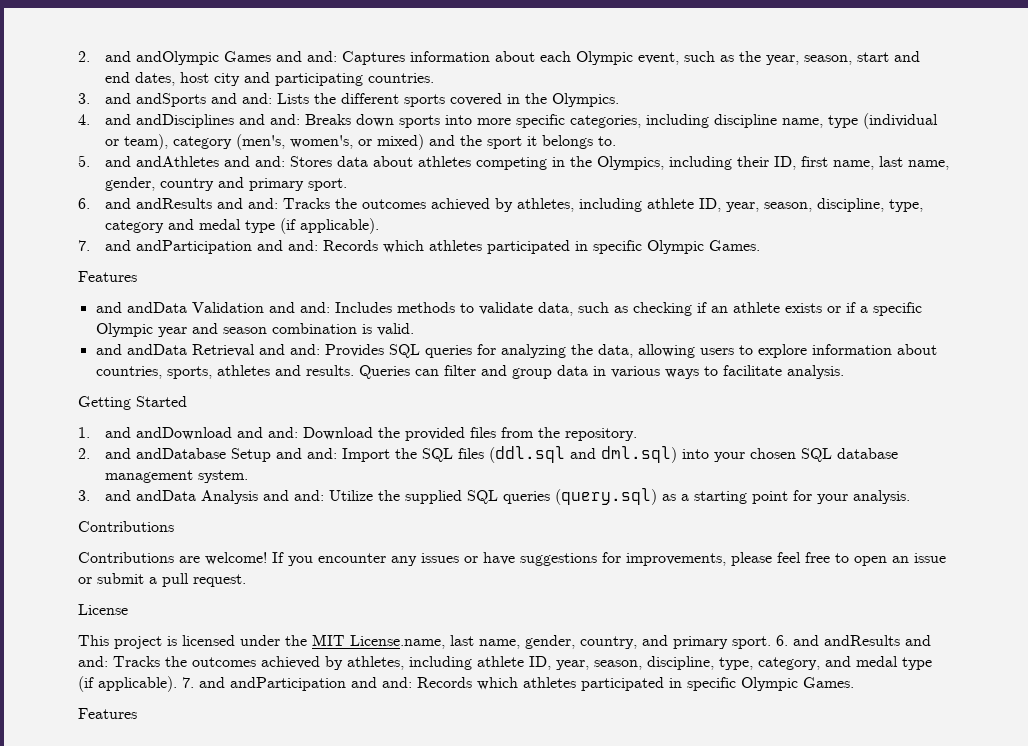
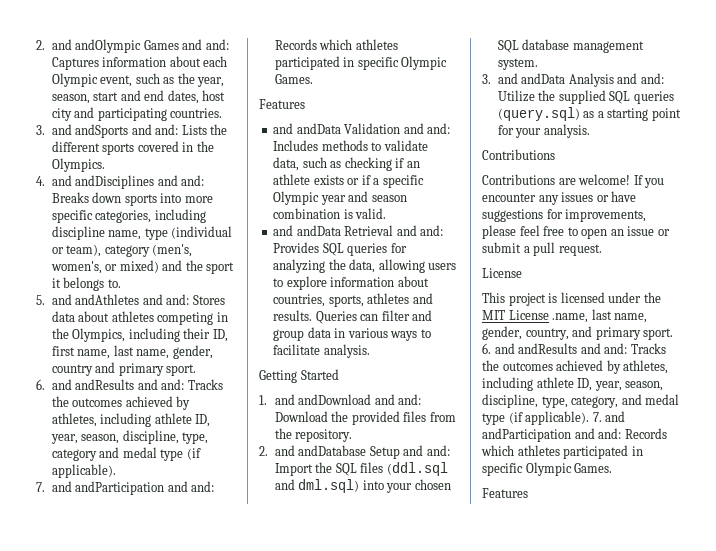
- This project is licensed under the MIT License.name, last name, gender, country, and primary sport.
+ This project is licensed under the MIT License .name, last name, gender, country, and primary sport.

